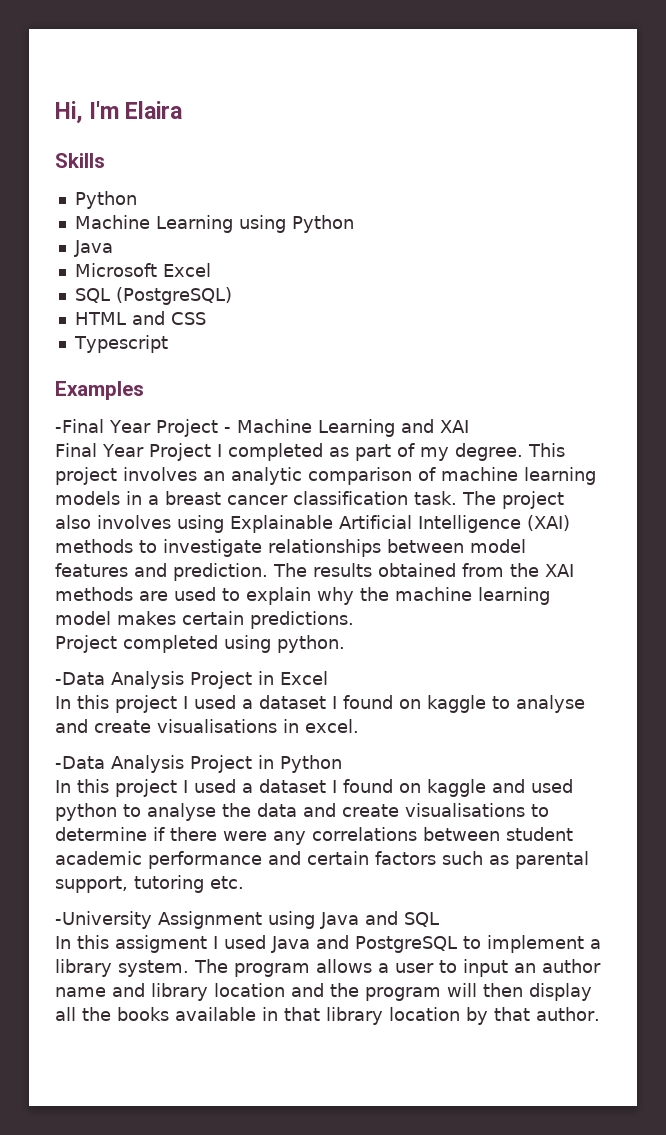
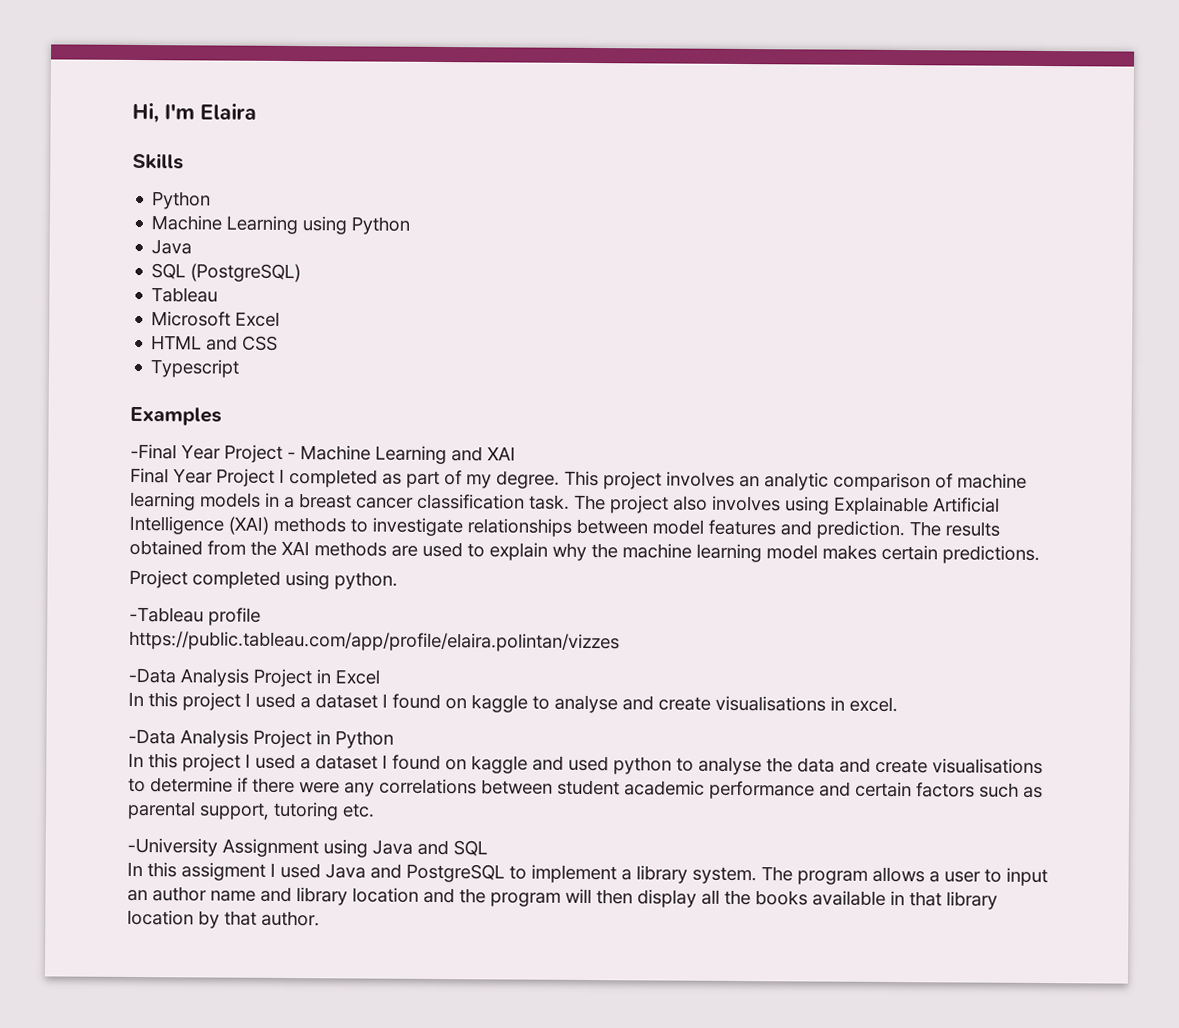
+ SQL (PostgreSQL)
+ Tableau
- SQL (PostgreSQL)
+ -Tableau profile
+ https://public.tableau.com/app/profile/elaira.polintan/vizzes

